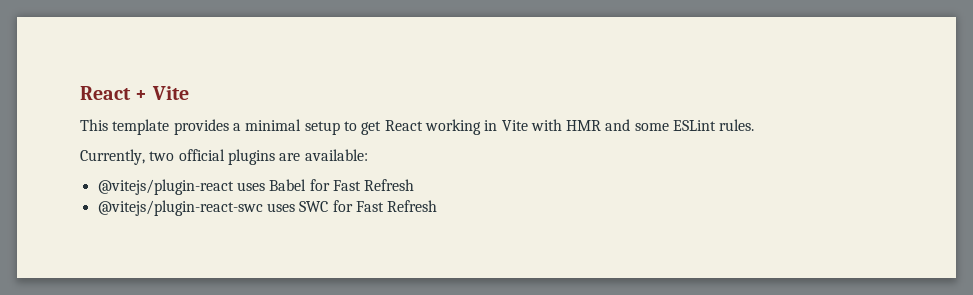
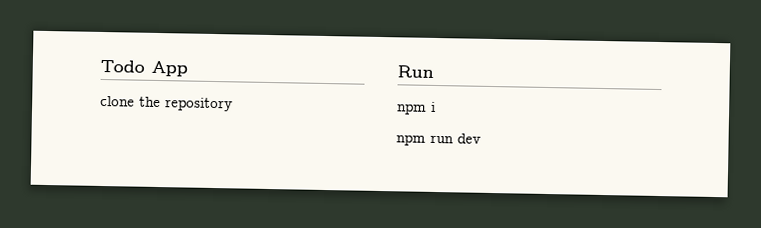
- React + Vite
- This template provides a minimal setup to get React working in Vite with HMR and some ESLint rules.
- Currently, two official plugins are available:
- @vitejs/plugin-react uses Babel for Fast Refresh
- @vitejs/plugin-react-swc uses SWC for Fast Refresh
+ Todo App
+ clone the repository
+ Run
+ npm i
+ npm run dev

